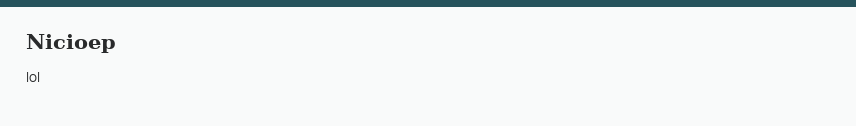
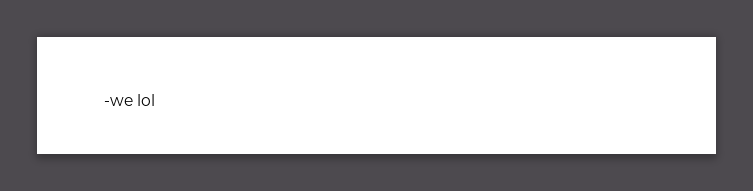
- Nicioep
- lol
+ -we lol

